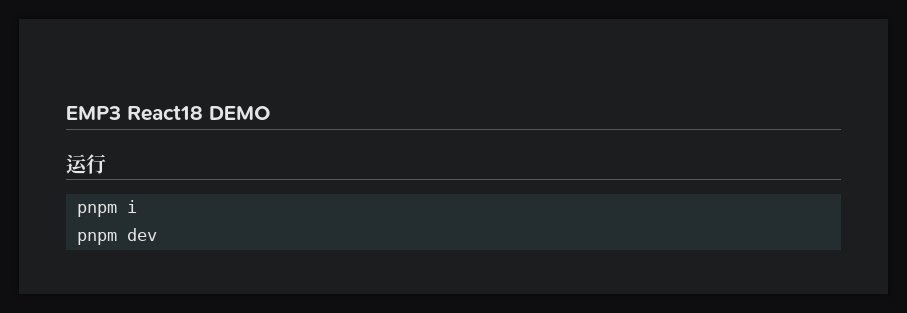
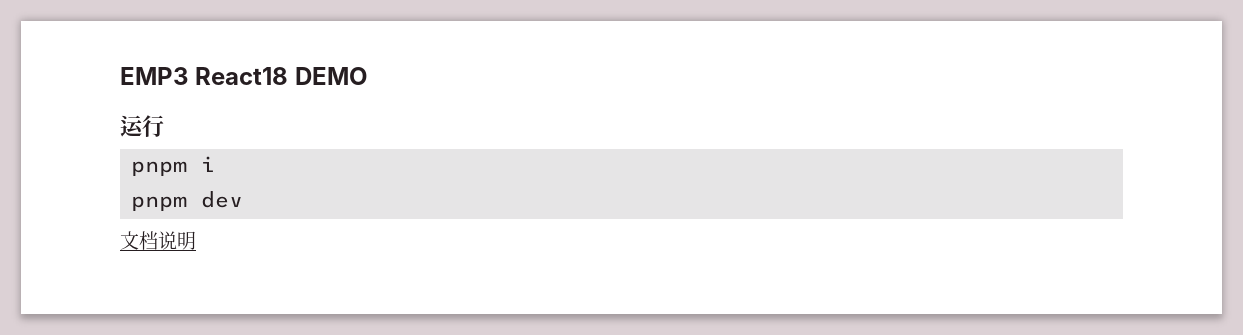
+ 文档说明

